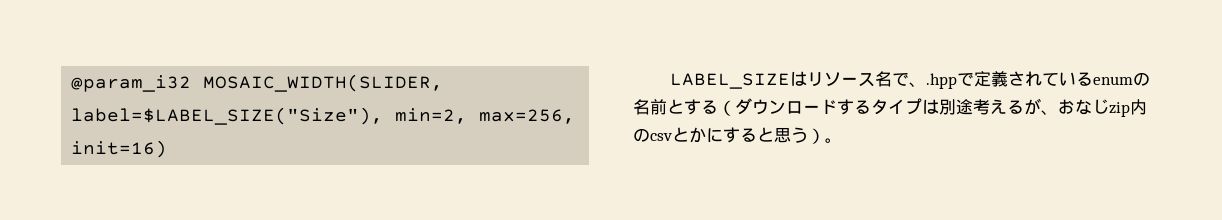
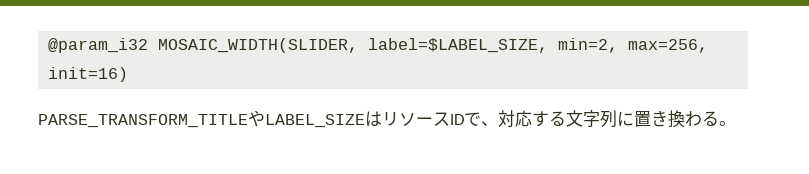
- @param_i32 MOSAIC_WIDTH(SLIDER, label=$LABEL_SIZE("Size"), min=2, max=256, init=16)
+ @param_i32 MOSAIC_WIDTH(SLIDER, label=$LABEL_SIZE, min=2, max=256, init=16)
- LABEL_SIZEはリソース名で、.hppで定義されているenumの名前とする（ダウンロードするタイプは別途考えるが、おなじzip内のcsvとかにすると思う）。
+ PARSE_TRANSFORM_TITLEやLABEL_SIZEはリソースIDで、対応する文字列に置き換わる。

